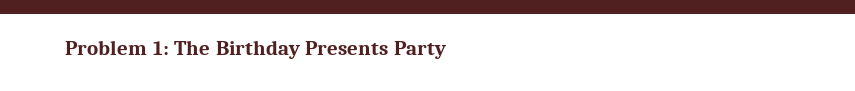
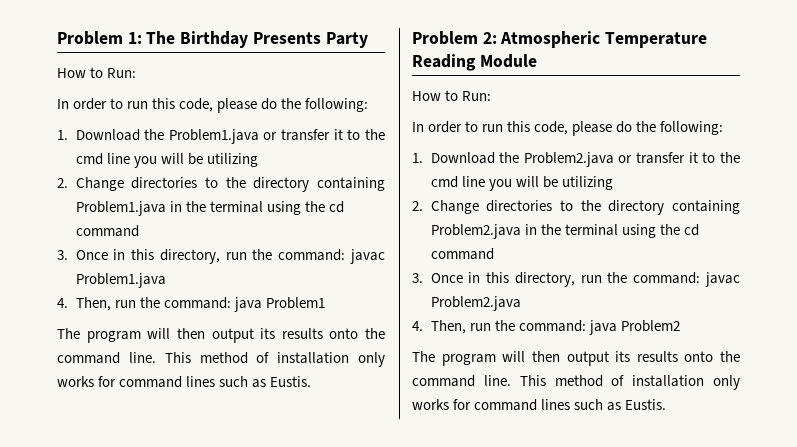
  Problem 1: The Birthday Presents Party
+ How to Run:
+ In order to run this code, please do the following:
+ 1. Download the Problem1.java or transfer it to the cmd line you will be utilizing
+ 2. Change directories to the directory containing Problem1.java in the terminal using the cd command
+ 3. Once in this directory, run the command: javac Problem1.java
+ 4. Then, run the command: java Problem1
+ The program will then output its results onto the command line. This method of installation only works for command lines such as Eustis.
+ Problem 2: Atmospheric Temperature Reading Module
+ How to Run:
+ In order to run this code, please do the following:
+ 1. Download the Problem2.java or transfer it to the cmd line you will be utilizing
+ 2. Change directories to the directory containing Problem2.java in the terminal using the cd command
+ 3. Once in this directory, run the command: javac Problem2.java
+ 4. Then, run the command: java Problem2
+ The program will then output its results onto the command line. This method of installation only works for command lines such as Eustis.

